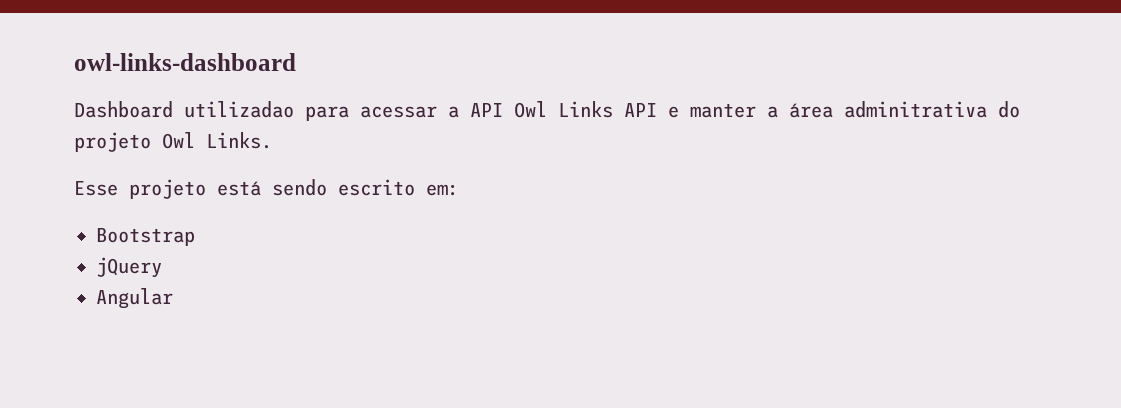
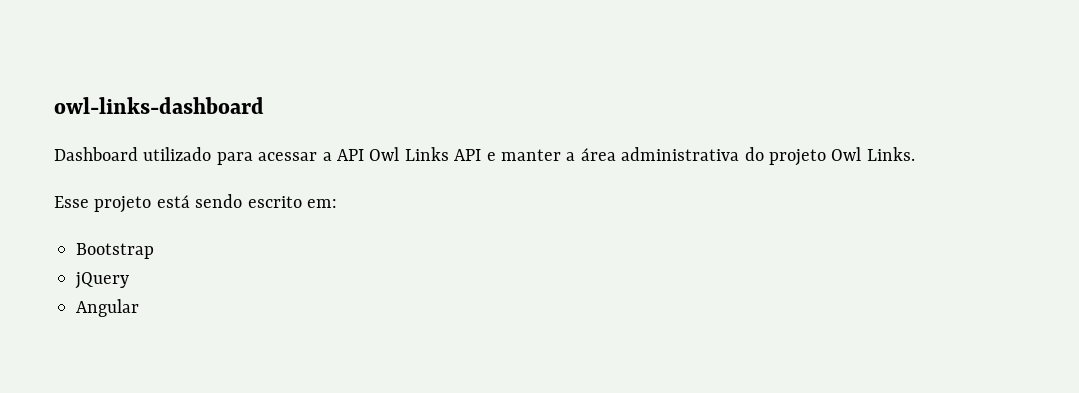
- Dashboard utilizadao para acessar a API Owl Links API e manter a área adminitrativa do projeto Owl Links.
+ Dashboard utilizado para acessar a API Owl Links API e manter a área administrativa do projeto Owl Links.

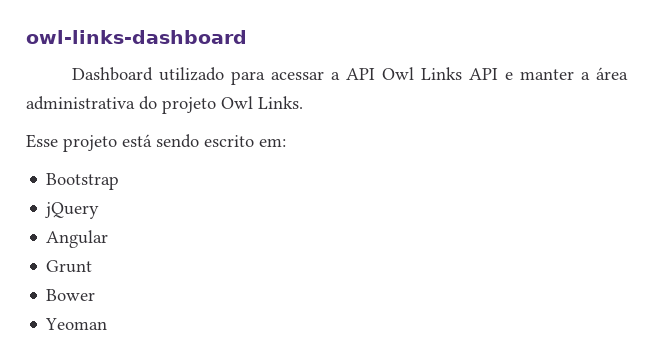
+ Grunt
+ Bower
+ Yeoman

